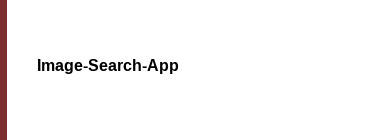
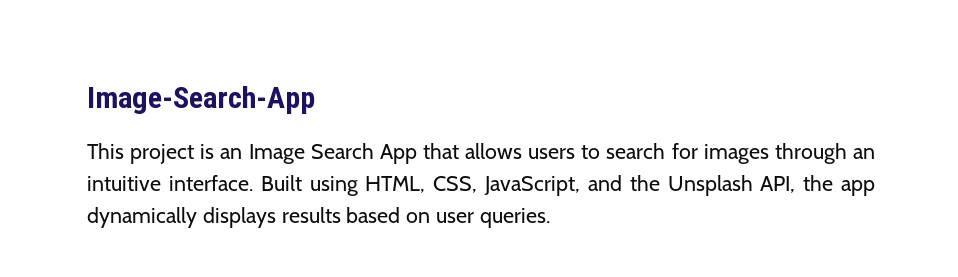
+ This project is an Image Search App that allows users to search for images through an intuitive interface. Built using HTML, CSS, JavaScript, and the Unsplash API, the app dynamically displays results based on user queries.

